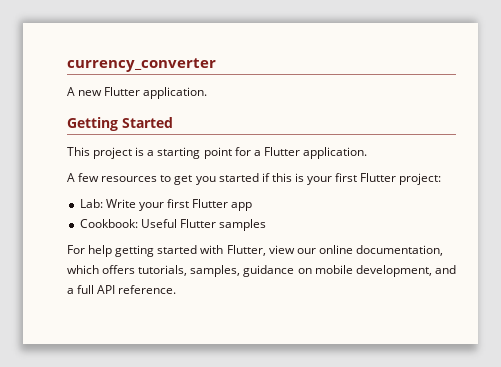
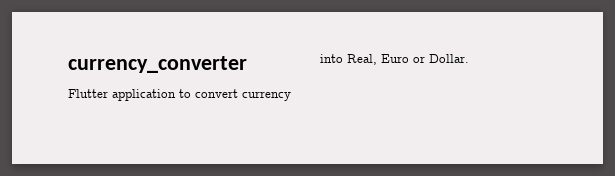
- A new Flutter application.
- Getting Started
- This project is a starting point for a Flutter application.
- A few resources to get you started if this is your first Flutter project:
- Lab: Write your first Flutter app
- Cookbook: Useful Flutter samples
- For help getting started with Flutter, view our online documentation, which offers tutorials, samples, guidance on mobile development, and a full API reference.
+ Flutter application to convert currency into Real, Euro or Dollar.

